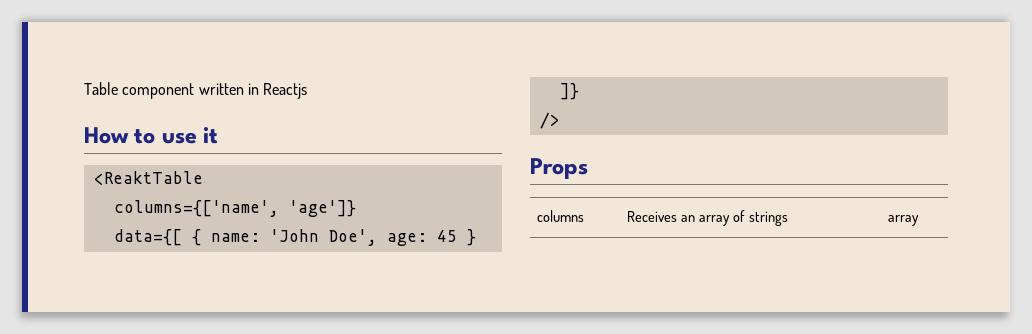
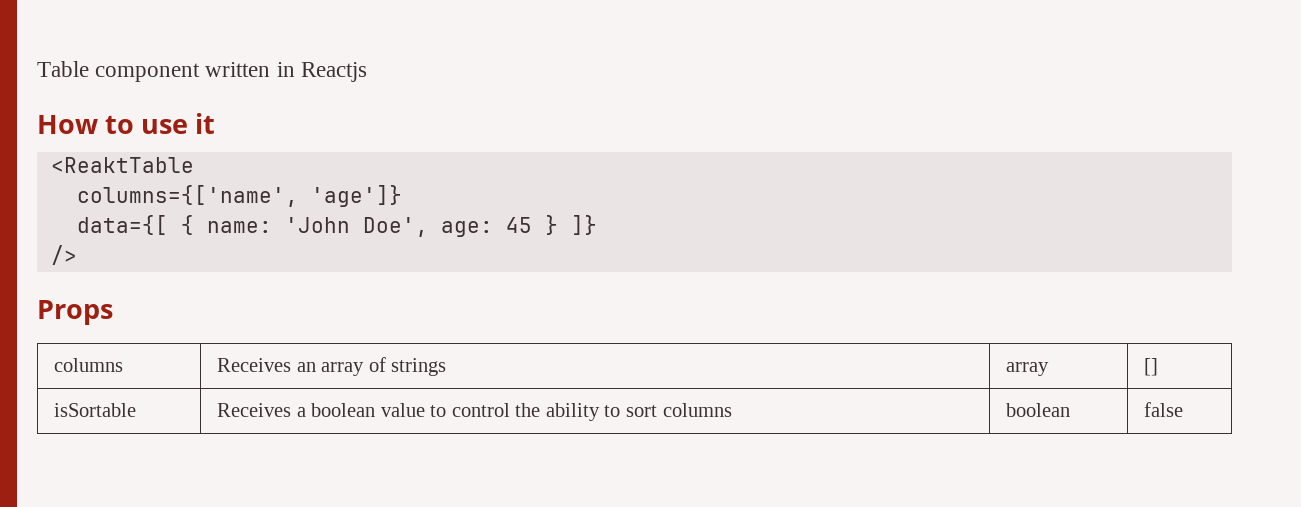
- columns | Receives an array of strings | array
+ columns | Receives an array of strings | array | []
+ isSortable | Receives a boolean value to control the ability to sort columns | boolean | false

